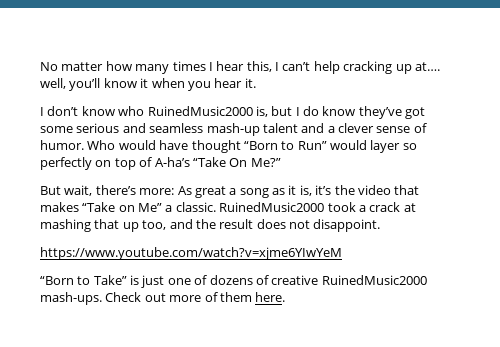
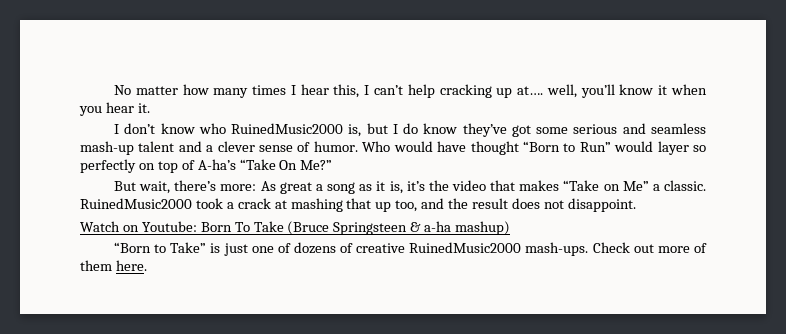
- https://www.youtube.com/watch?v=xjme6YIwYeM
+ Watch on Youtube: Born To Take (Bruce Springsteen & a-ha mashup)

